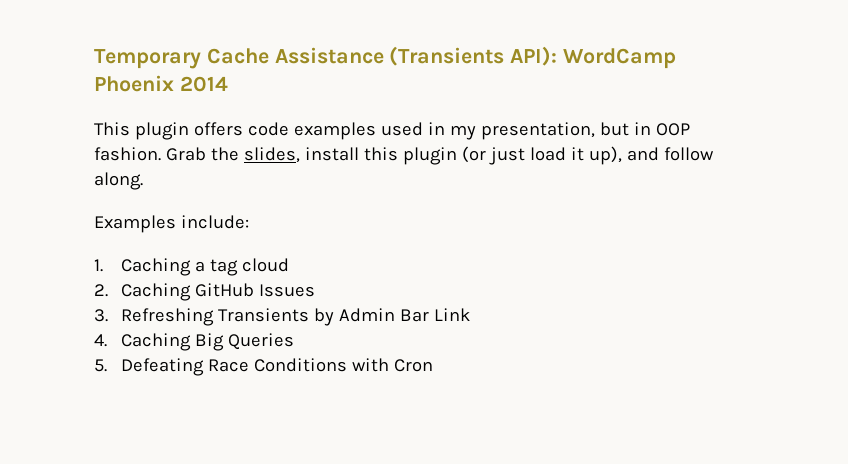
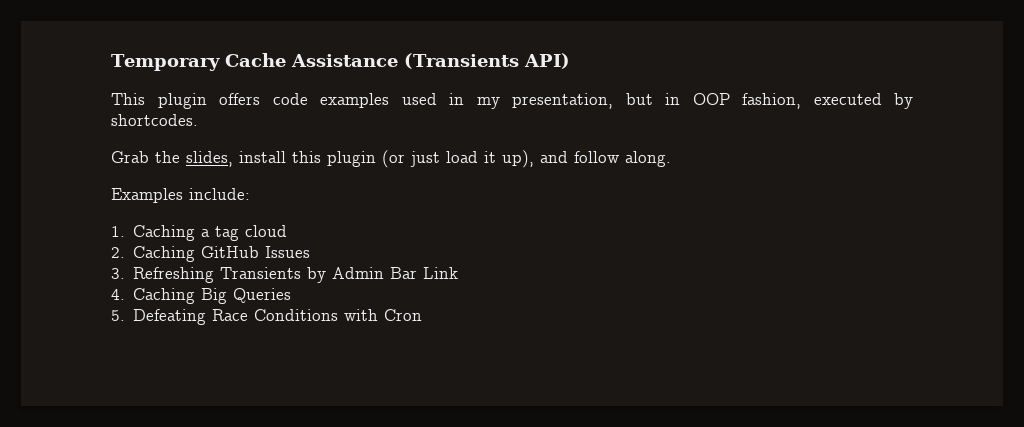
- Temporary Cache Assistance (Transients API): WordCamp Phoenix 2014
+ Temporary Cache Assistance (Transients API)
- This plugin offers code examples used in my presentation, but in OOP fashion. Grab the slides, install this plugin (or just load it up), and follow along.
+ This plugin offers code examples used in my presentation, but in OOP fashion, executed by shortcodes.
+ Grab the slides, install this plugin (or just load it up), and follow along.

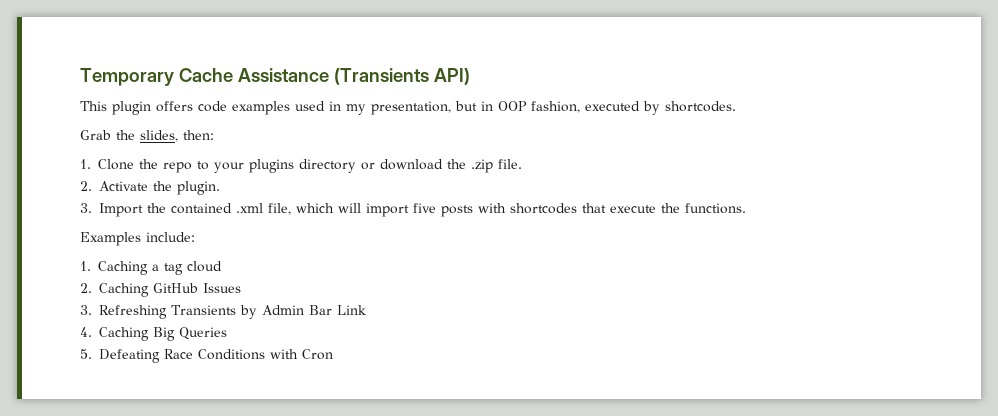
- Grab the slides, install this plugin (or just load it up), and follow along.
+ Grab the slides, then:
+ 1. Clone the repo to your plugins directory or download the .zip file.
+ 2. Activate the plugin.
+ 3. Import the contained .xml file, which will import five posts with shortcodes that execute the functions.

